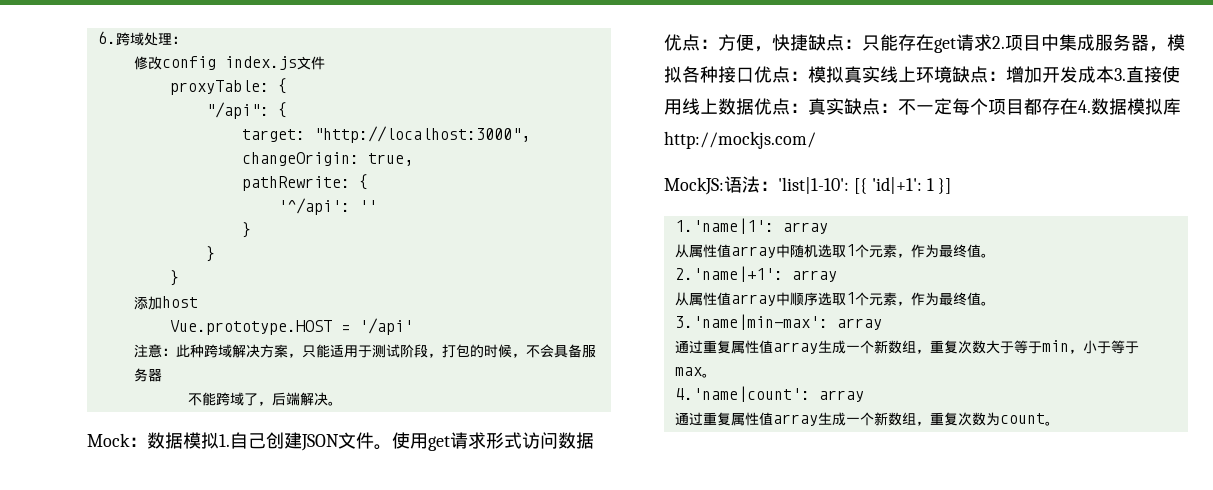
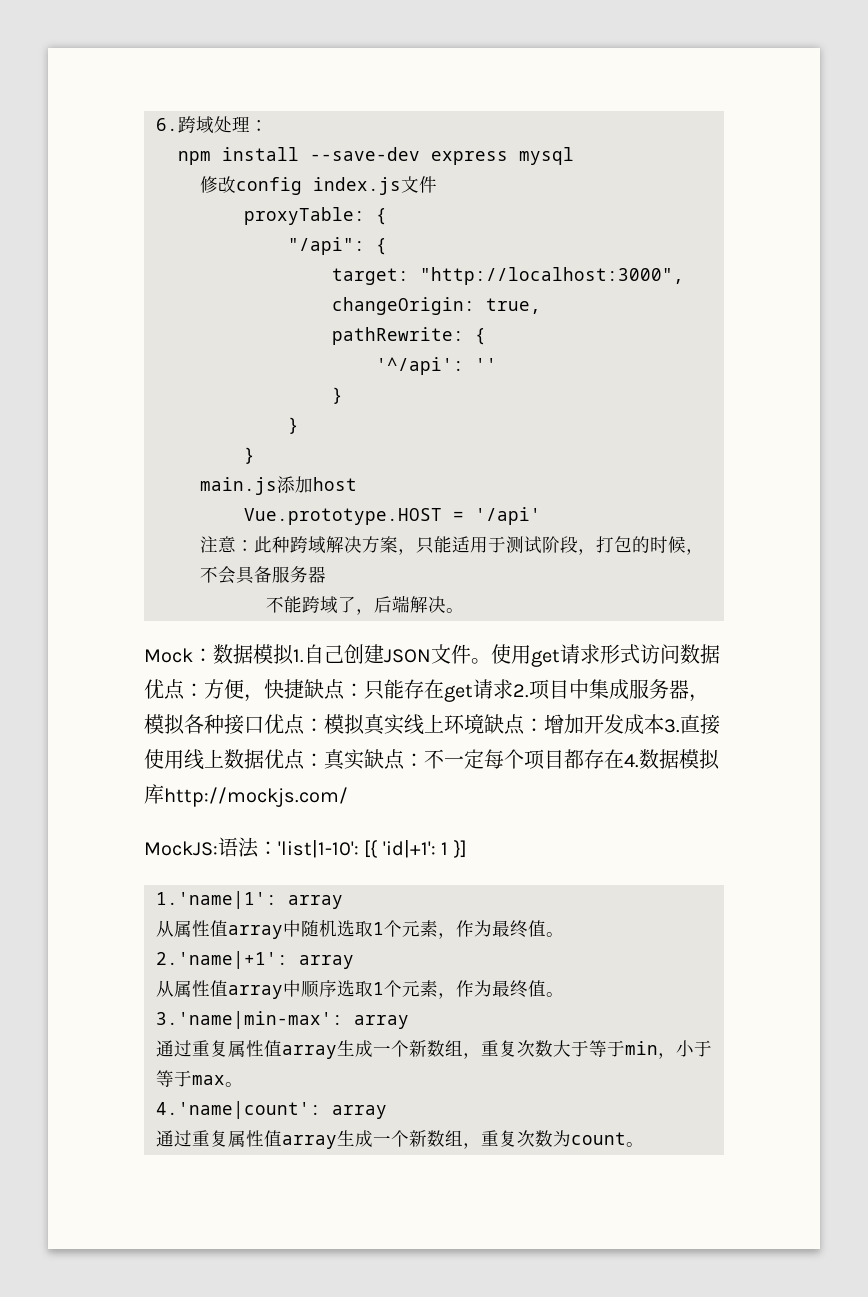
+ npm install --save-dev express mysql
- 添加host
+ main.js添加host

